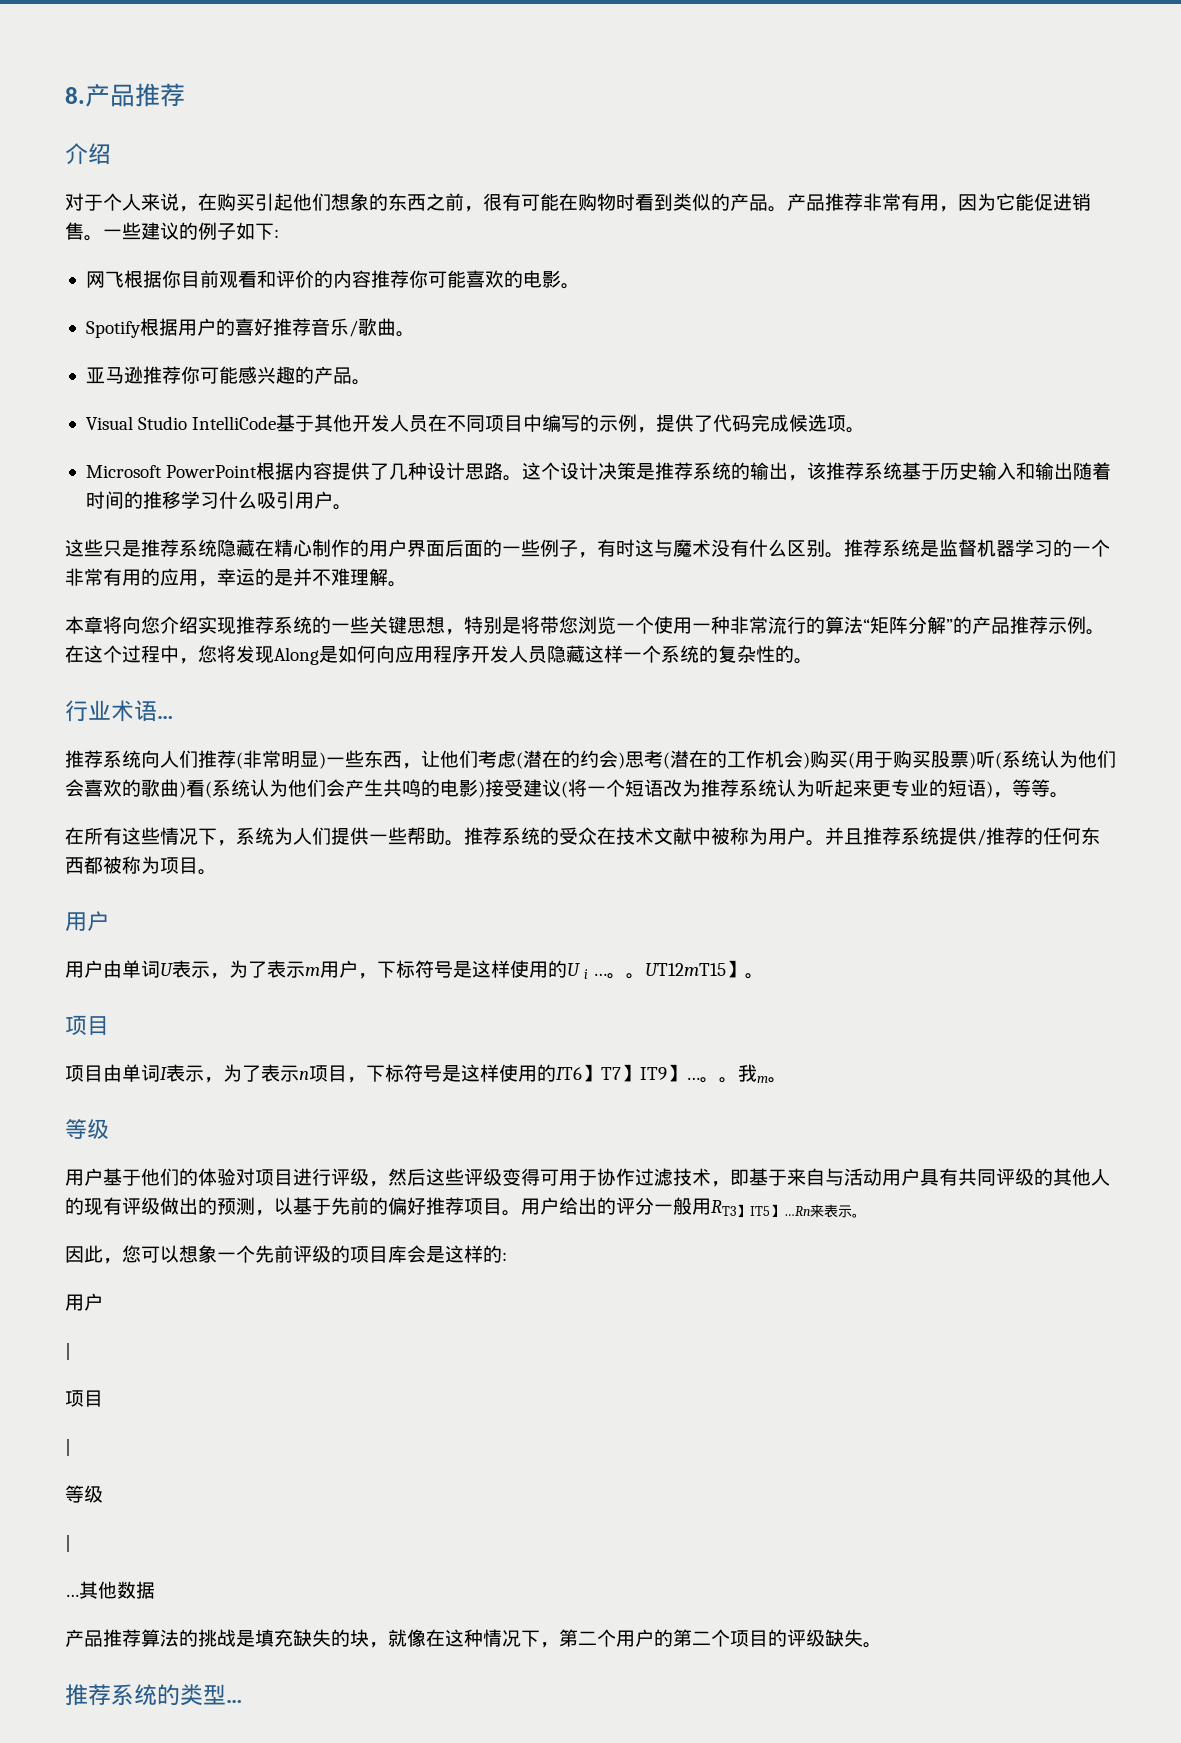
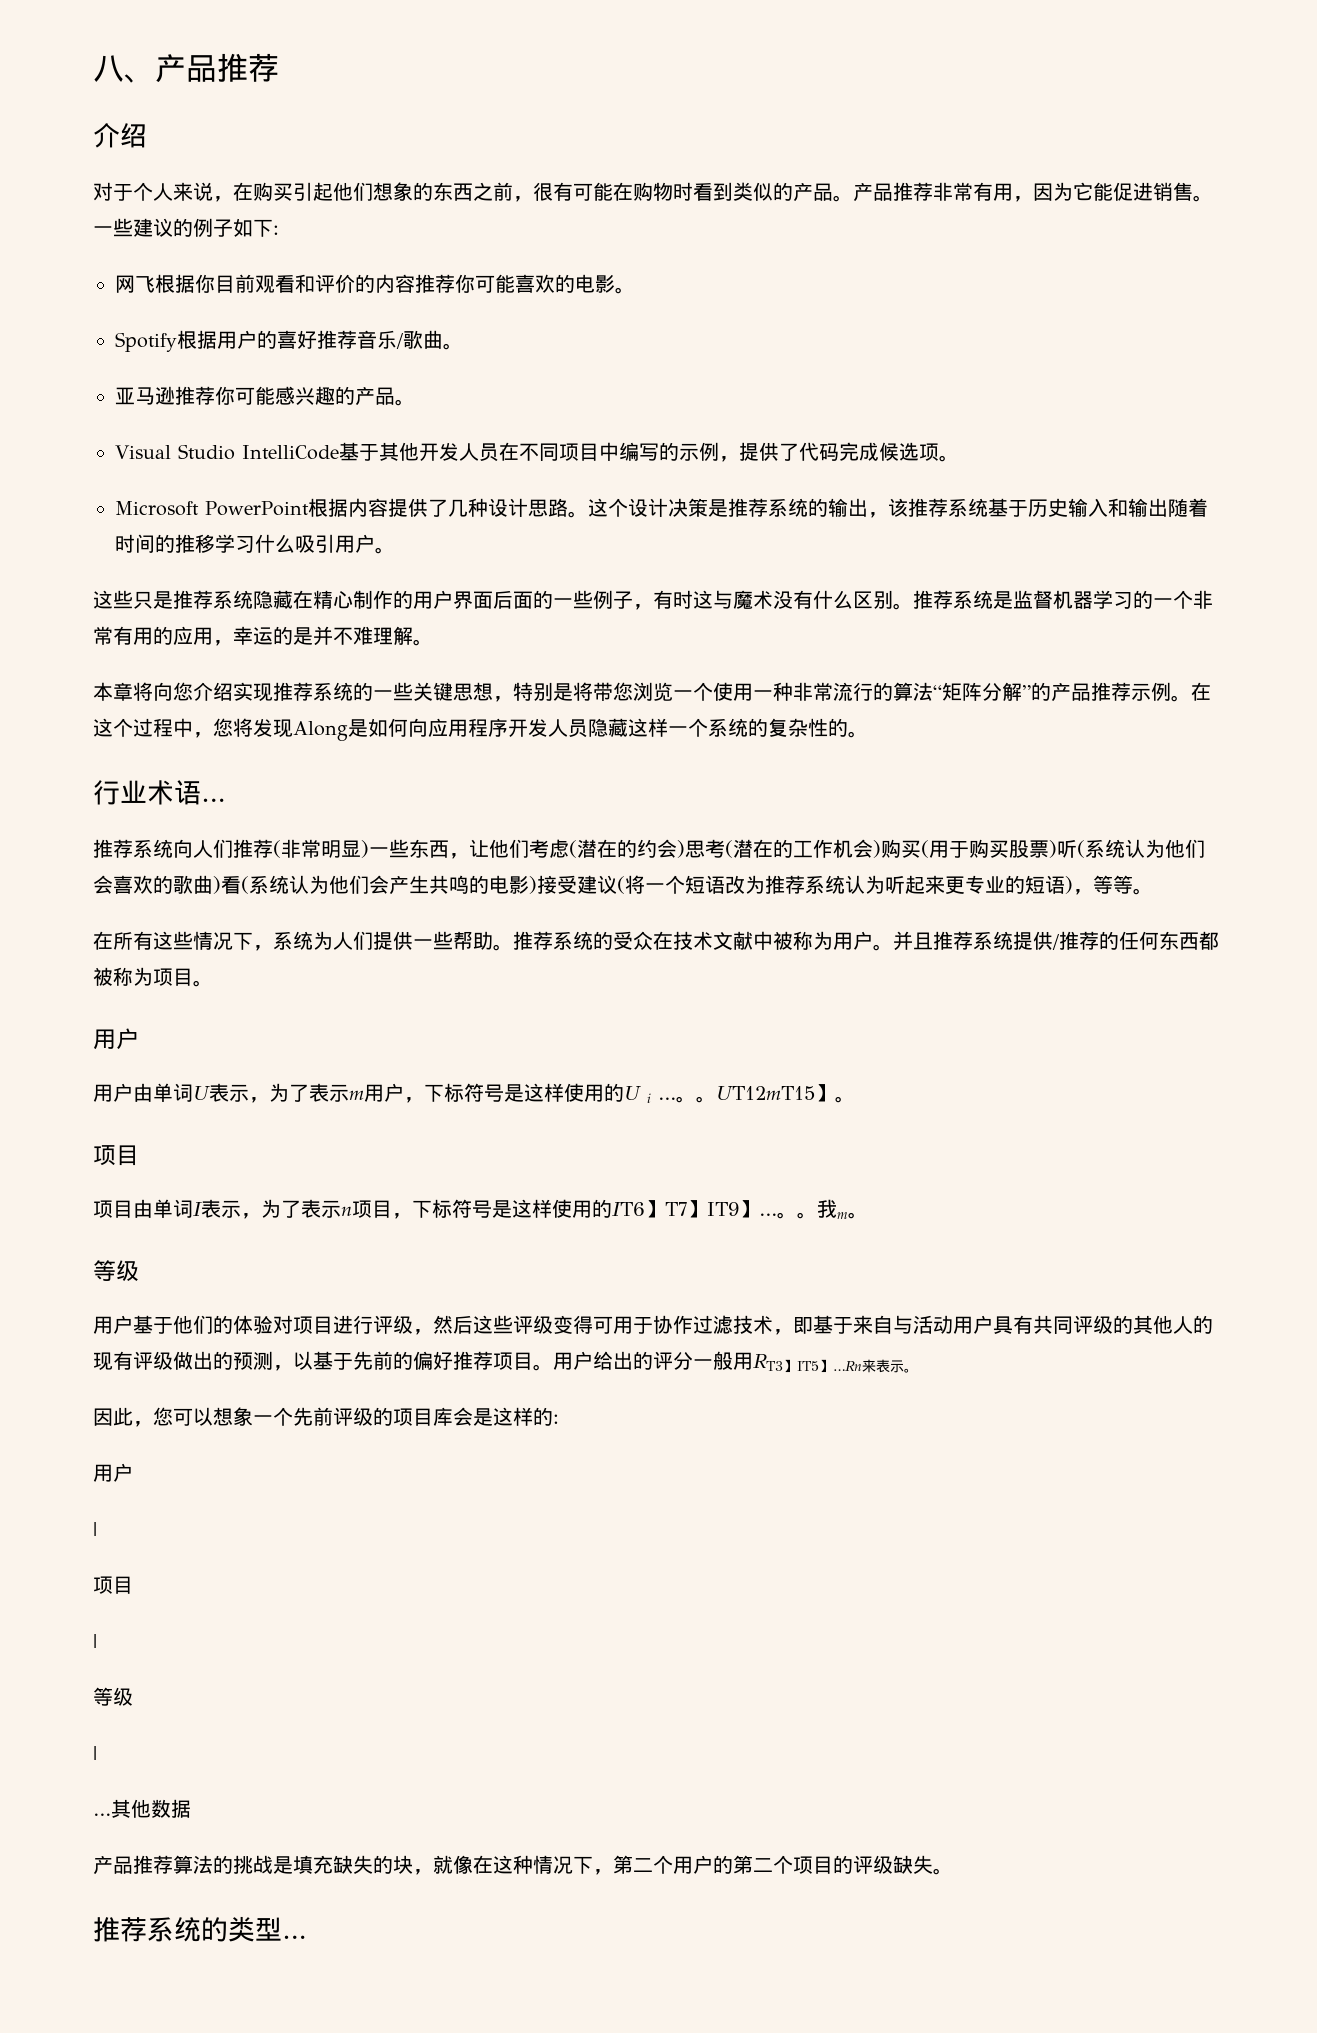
- 8.产品推荐
+ 八、产品推荐

